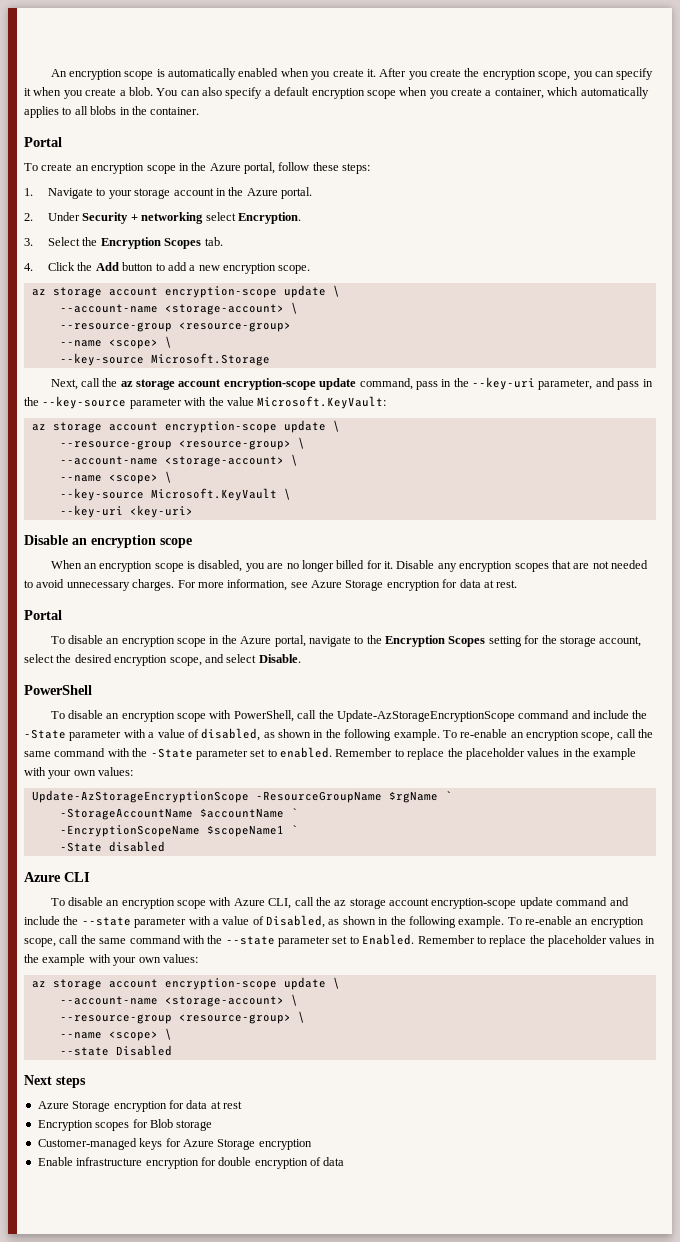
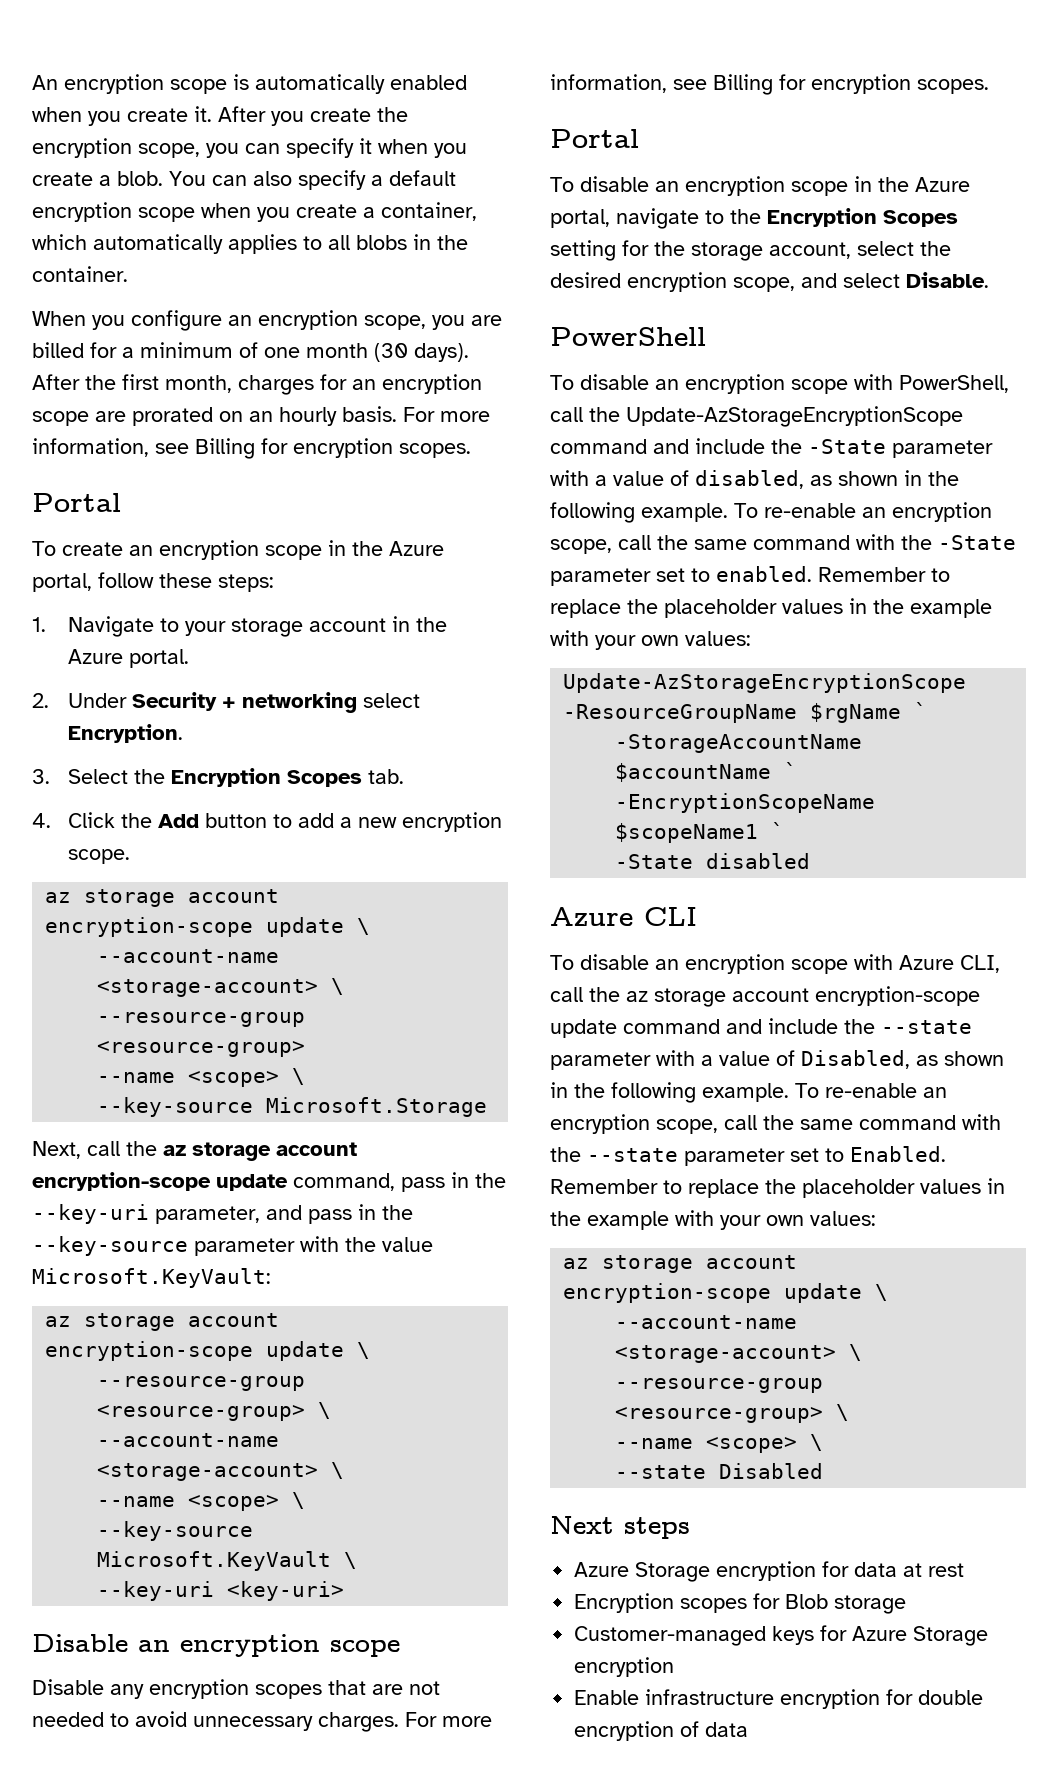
+ When you configure an encryption scope, you are billed for a minimum of one month (30 days). After the first month, charges for an encryption scope are prorated on an hourly basis. For more information, see Billing for encryption scopes.
- When an encryption scope is disabled, you are no longer billed for it. Disable any encryption scopes that are not needed to avoid unnecessary charges. For more information, see Azure Storage encryption for data at rest.
+ Disable any encryption scopes that are not needed to avoid unnecessary charges. For more information, see Billing for encryption scopes.

